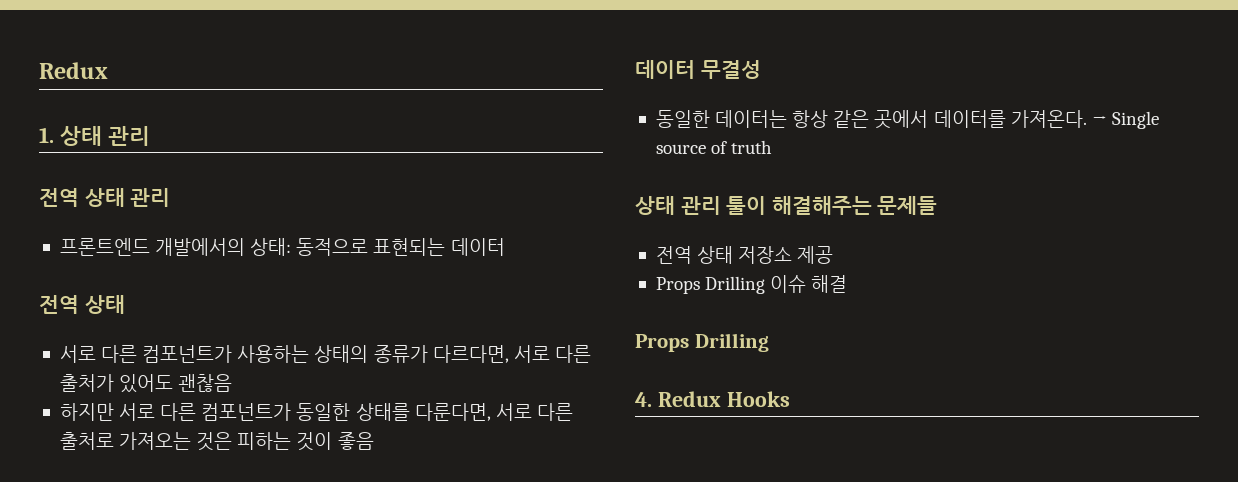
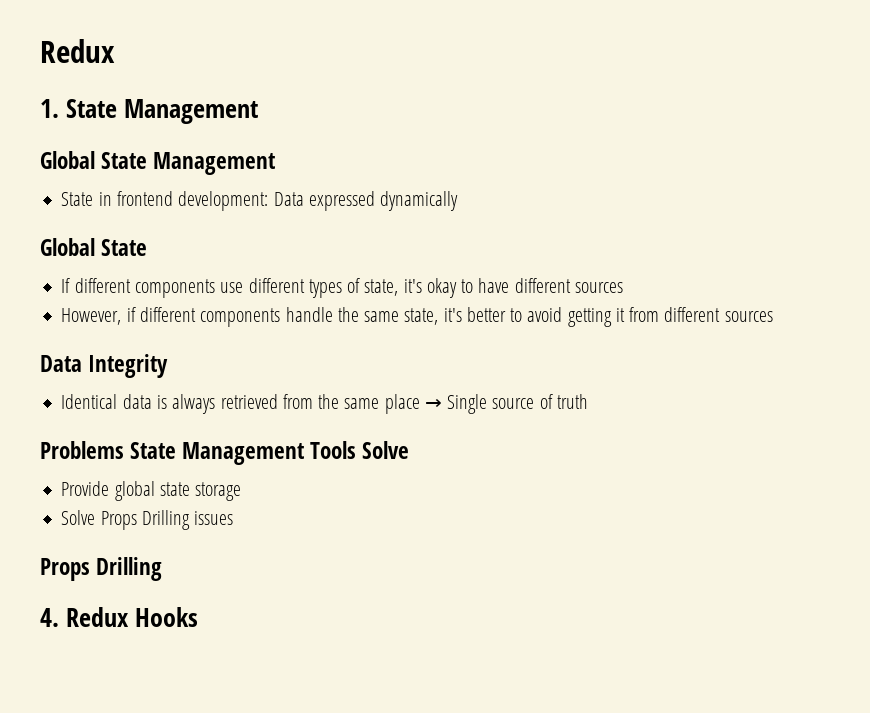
- 1. 상태 관리
- 전역 상태 관리
- 프론트엔드 개발에서의 상태: 동적으로 표현되는 데이터
- 전역 상태
- 서로 다른 컴포넌트가 사용하는 상태의 종류가 다르다면, 서로 다른 출처가 있어도 괜찮음
- 하지만 서로 다른 컴포넌트가 동일한 상태를 다룬다면, 서로 다른 출처로 가져오는 것은 피하는 것이 좋음
- 데이터 무결성
- 동일한 데이터는 항상 같은 곳에서 데이터를 가져온다. → Single source of truth
+ 1. State Management
+ Global State Management
+ State in frontend development: Data expressed dynamically
+ Global State
+ If different components use different types of state, it's okay to have different sources
+ However, if different components handle the same state, it's better to avoid getting it from different sources
+ Data Integrity
+ Identical data is always retrieved from the same place → Single source of truth
- 상태 관리 툴이 해결해주는 문제들
- 전역 상태 저장소 제공
- Props Drilling 이슈 해결
+ Problems State Management Tools Solve
+ Provide global state storage
+ Solve Props Drilling issues

